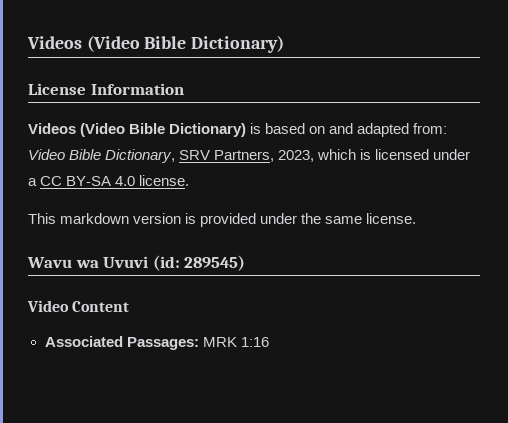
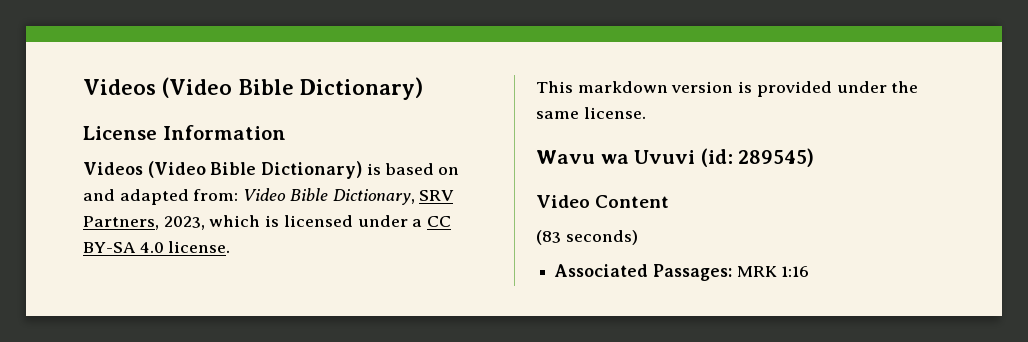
+ (83 seconds)

